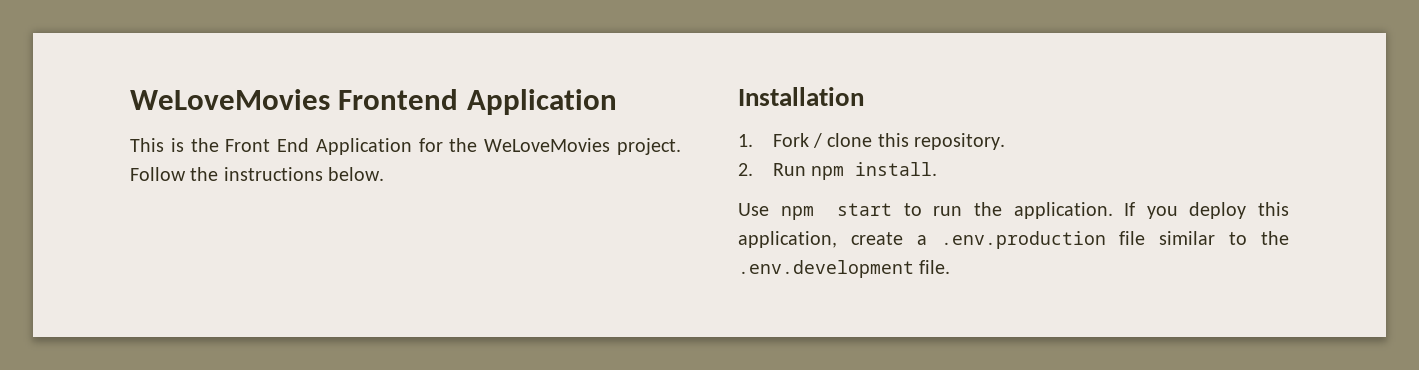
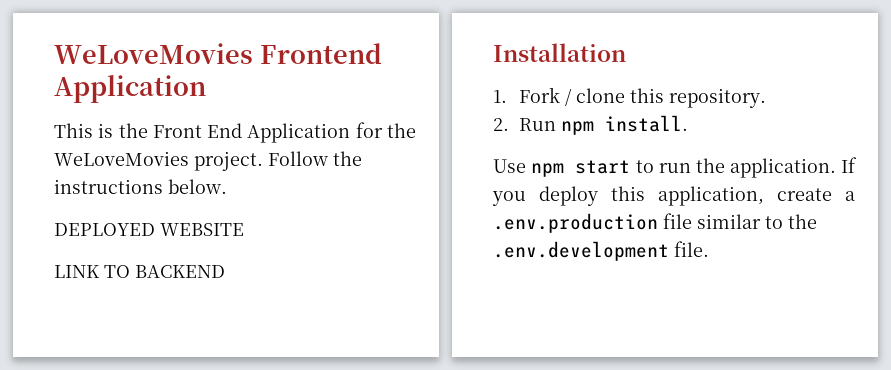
+ DEPLOYED WEBSITE
+ LINK TO BACKEND

